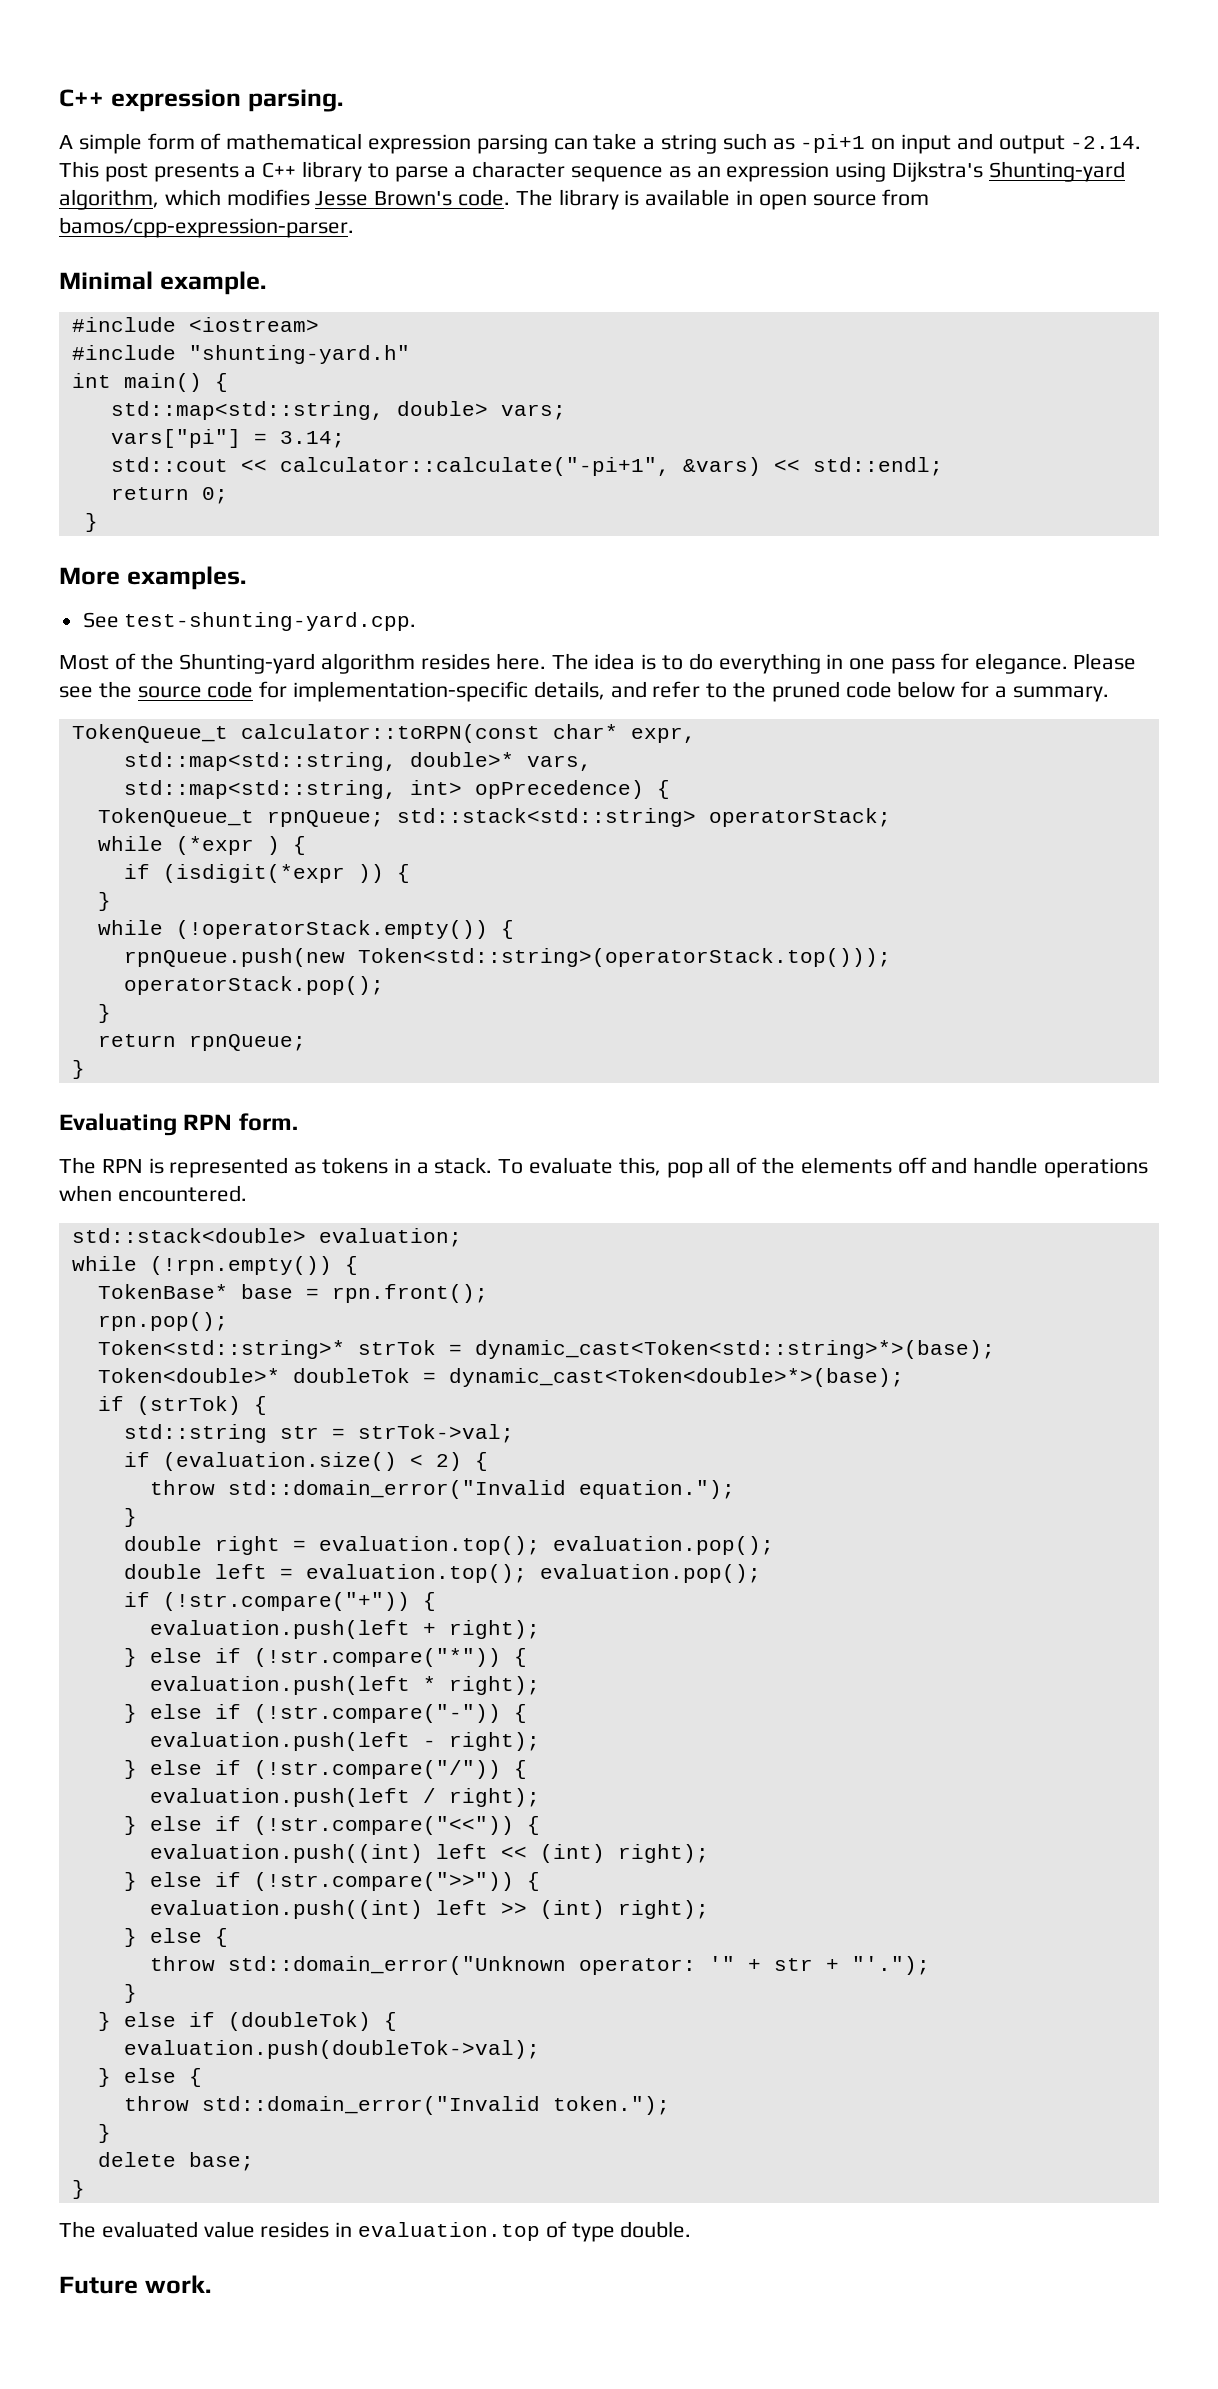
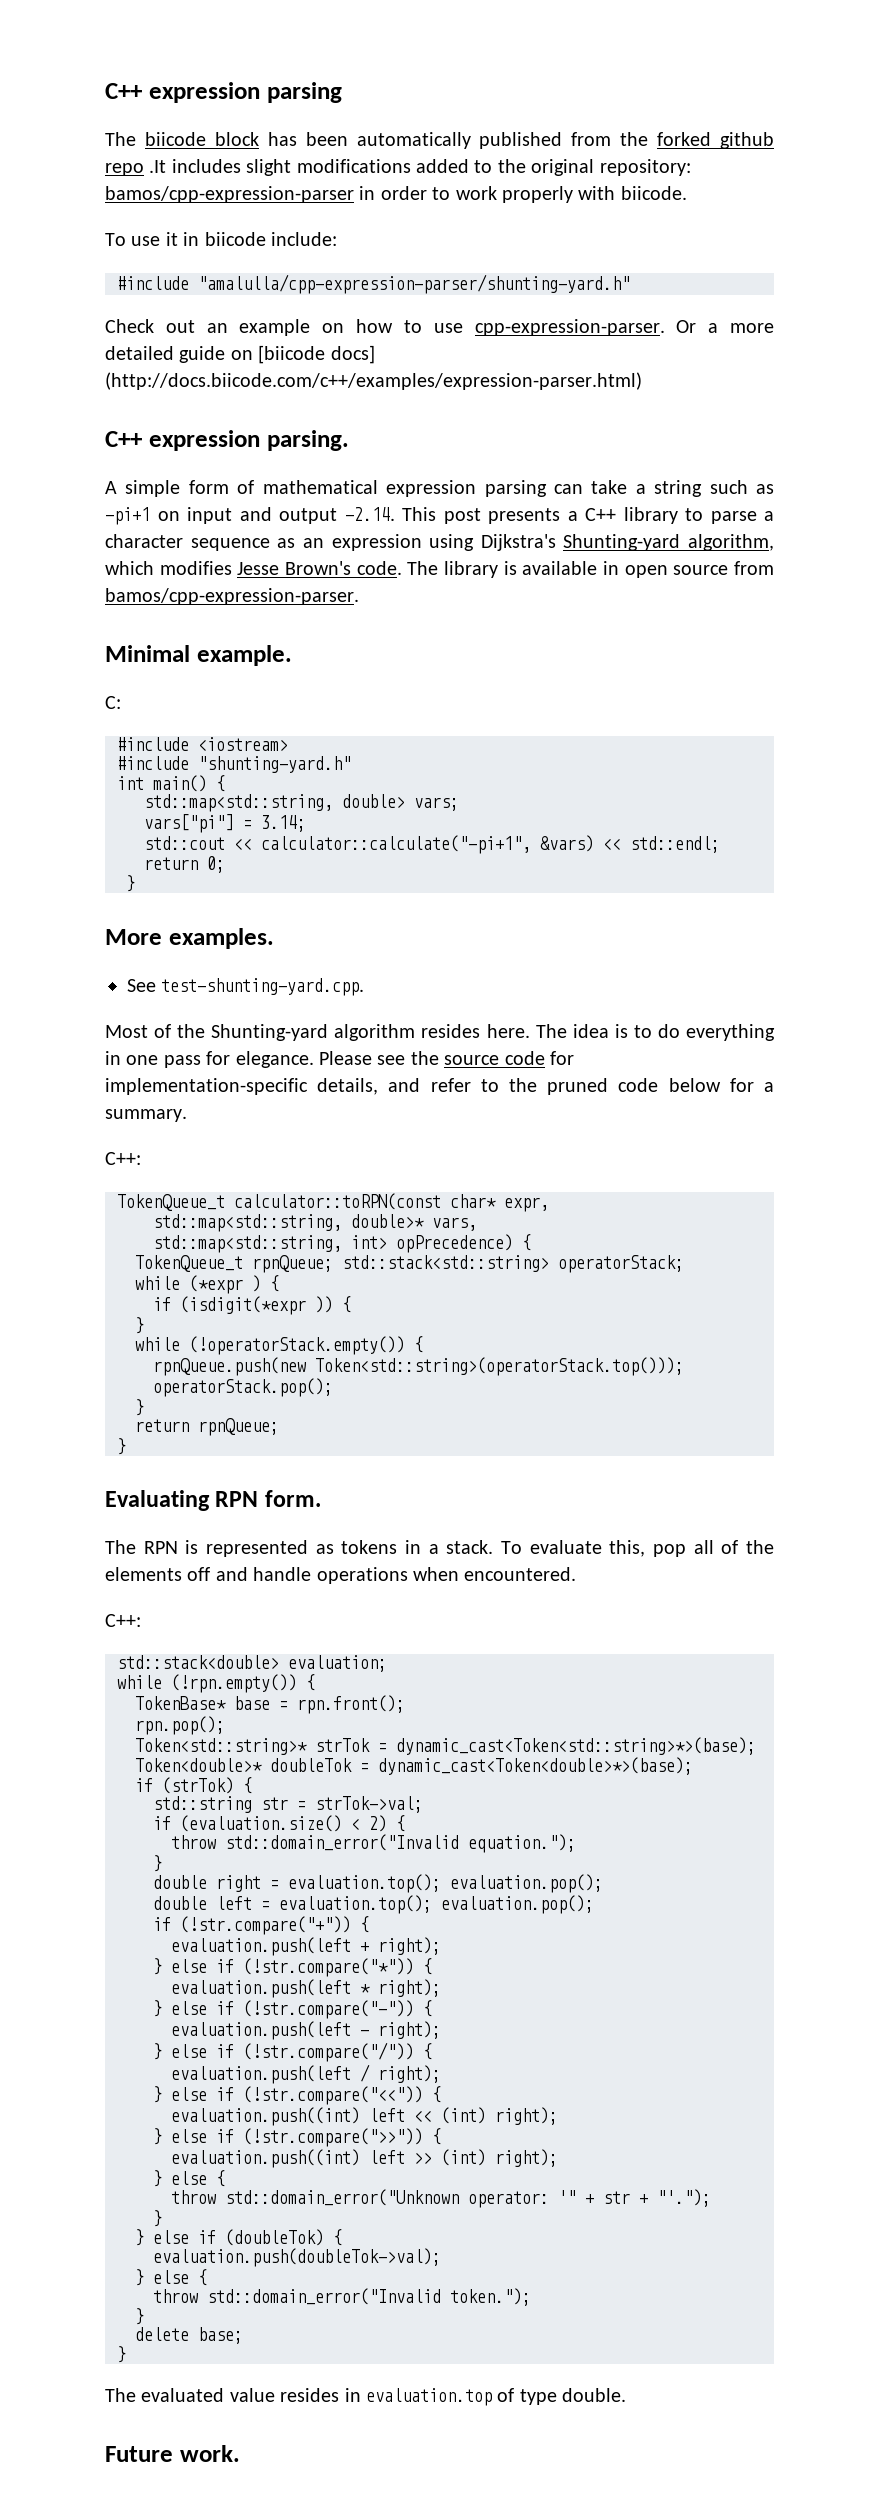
+ C++ expression parsing
+ The biicode block has been automatically published from the forked github repo .It includes slight modifications added to the original repository: bamos/cpp-expression-parser in order to work properly with biicode.
+ To use it in biicode include:
+ #include "amalulla/cpp-expression-parser/shunting-yard.h"
+ Check out an example on how to use cpp-expression-parser. Or a more detailed guide on [biicode docs] (http://docs.biicode.com/c++/examples/expression-parser.html)
+ C:
  Please see the source code for implementation-specific details, and refer to the pruned code below for a summary.
+ C++:
  To evaluate this, pop all of the elements off and handle operations when encountered.
+ C++:

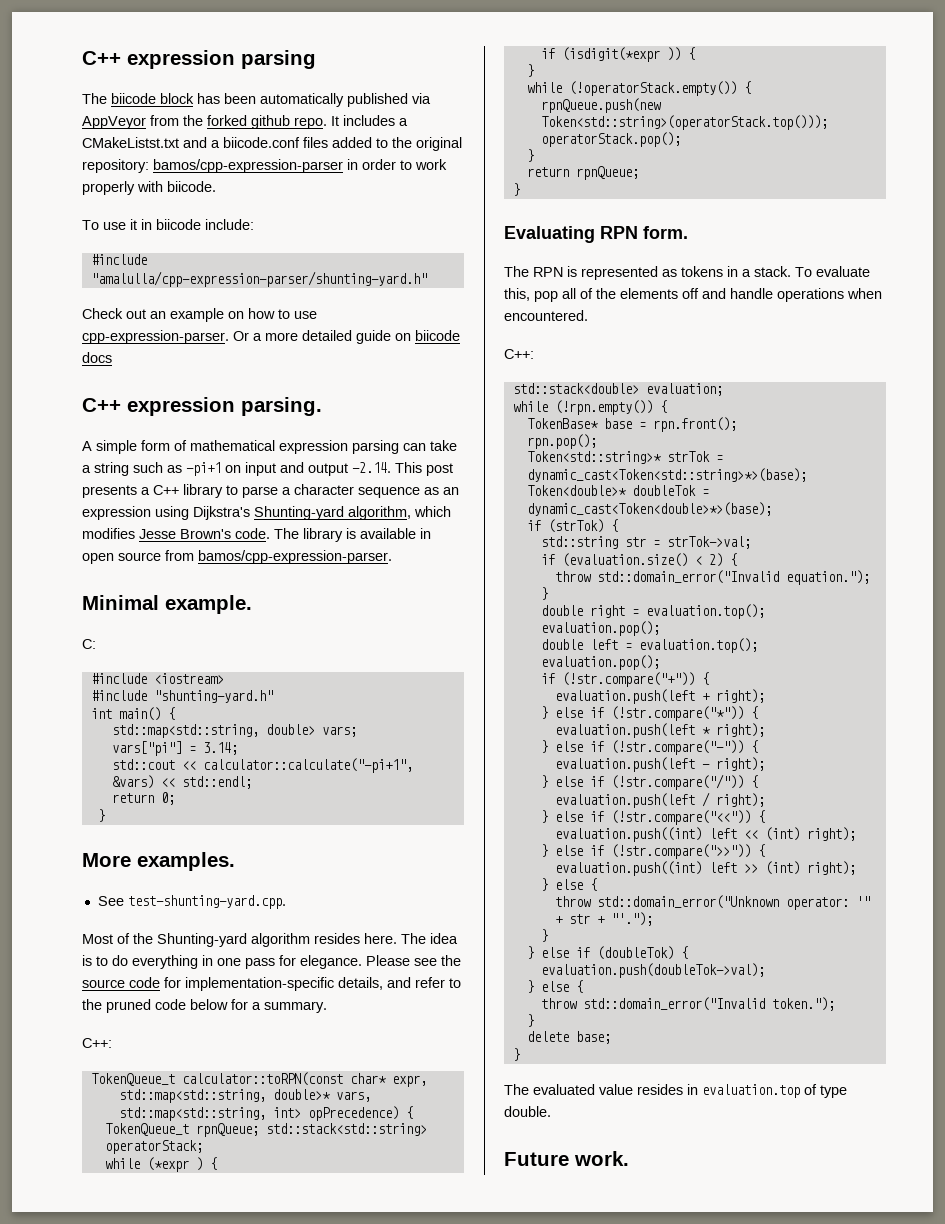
- The biicode block has been automatically published from the forked github repo .It includes slight modifications added to the original repository: bamos/cpp-expression-parser in order to work properly with biicode.
+ The biicode block has been automatically published via AppVeyor from the forked github repo. It includes a CMakeListst.txt and a biicode.conf files added to the original repository: bamos/cpp-expression-parser in order to work properly with biicode.
- Or a more detailed guide on [biicode docs] (http://docs.biicode.com/c++/examples/expression-parser.html)
+ Or a more detailed guide on biicode docs

